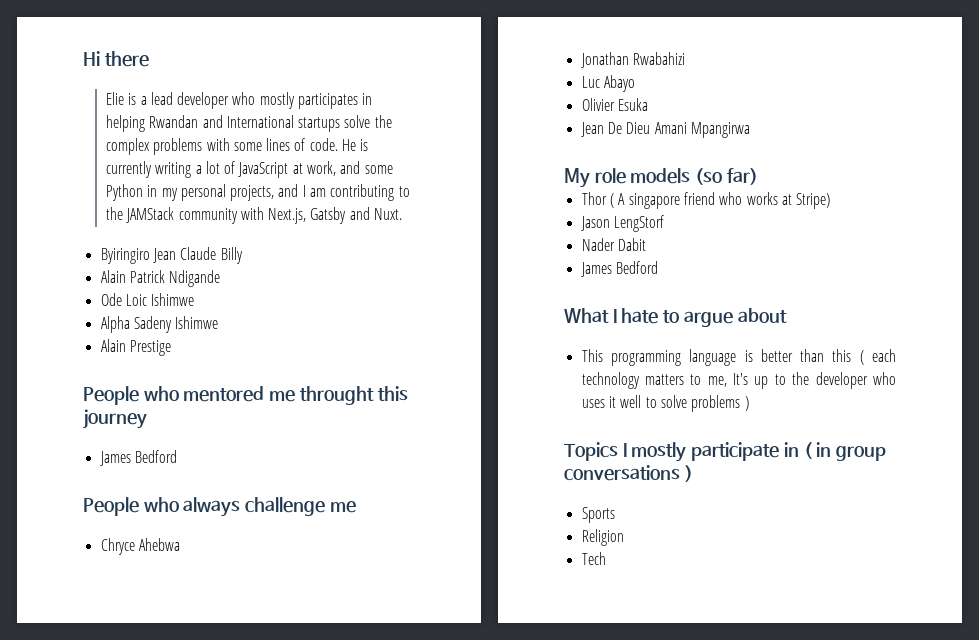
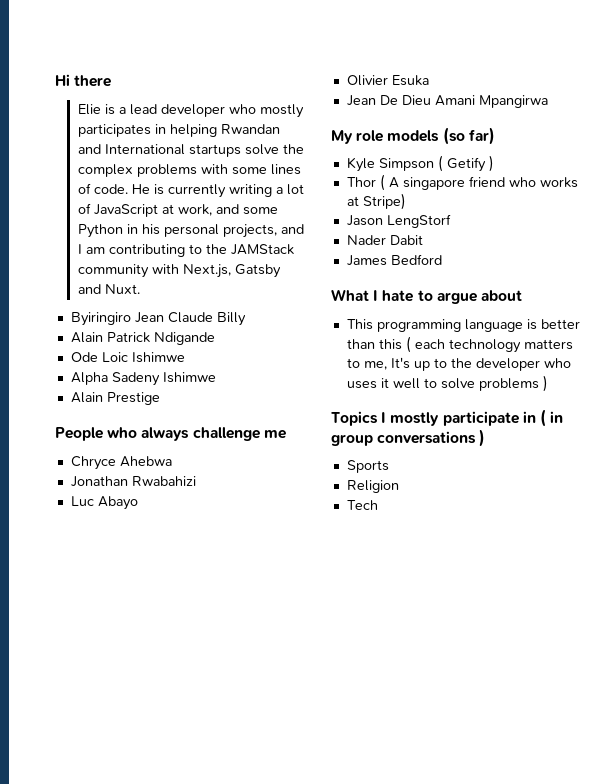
- He is currently writing a lot of JavaScript at work, and some Python in my personal projects, and I am contributing to the JAMStack community with Next.js, Gatsby and Nuxt.
+ He is currently writing a lot of JavaScript at work, and some Python in his personal projects, and I am contributing to the JAMStack community with Next.js, Gatsby and Nuxt.
- People who mentored me throught this journey
- James Bedford
+ Kyle Simpson ( Getify )

